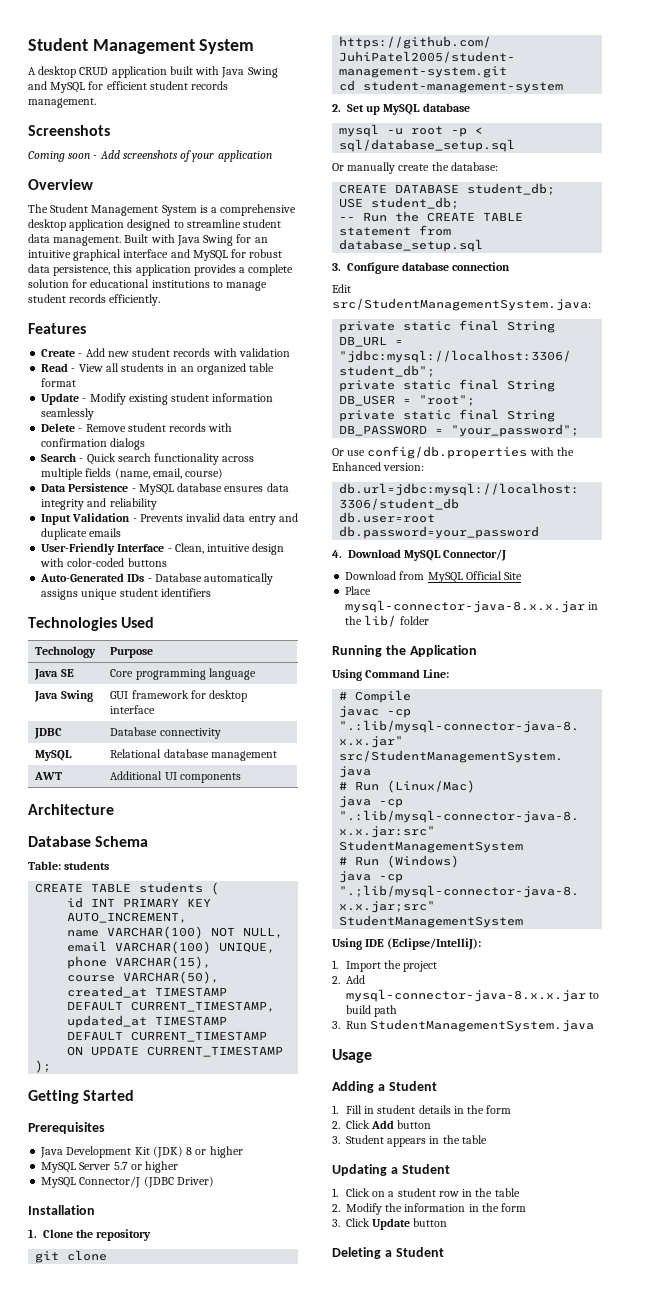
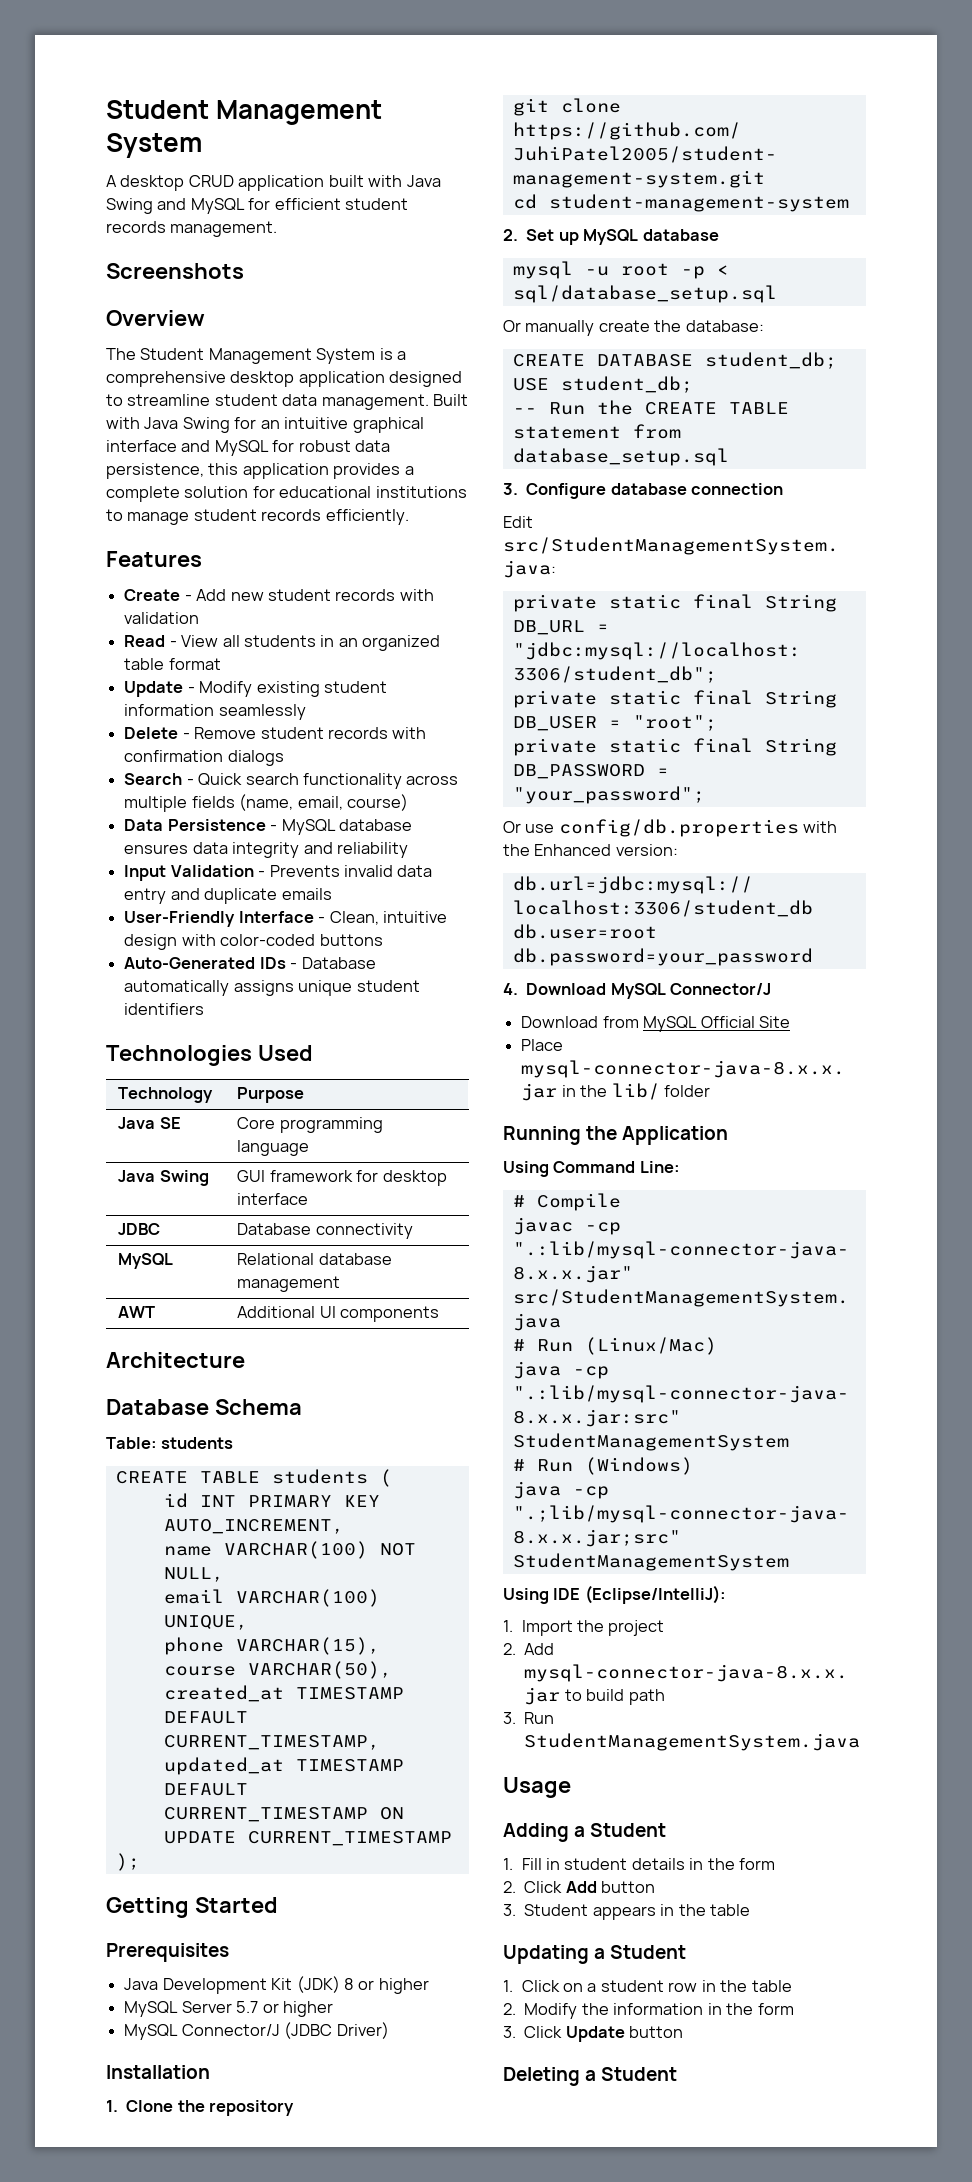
- Coming soon - Add screenshots of your application

